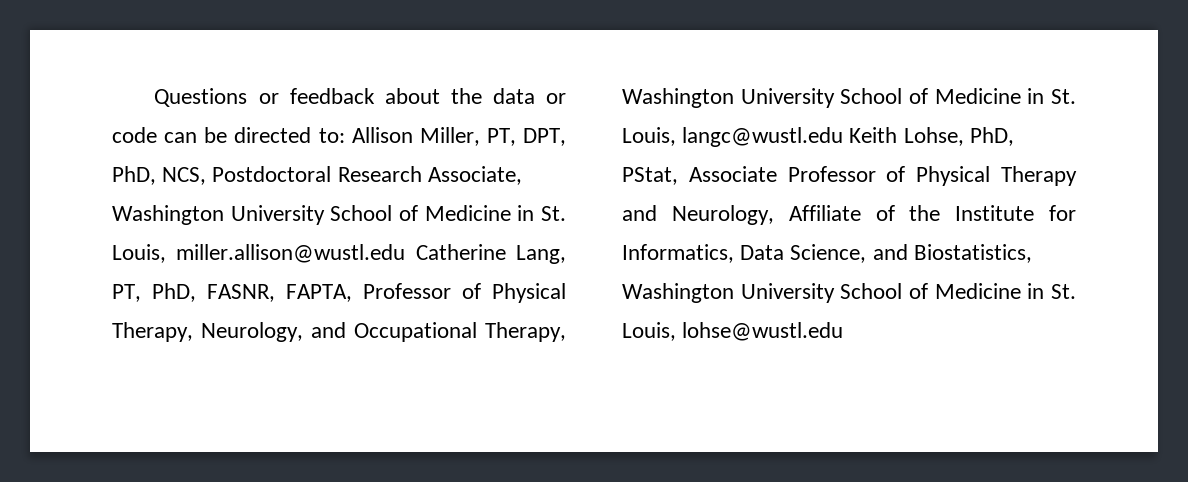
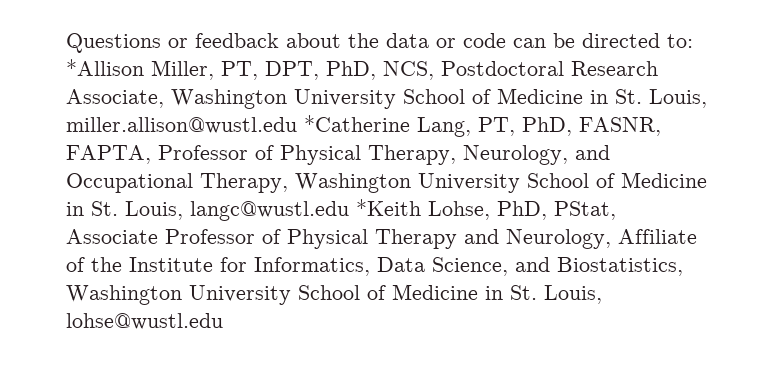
- Allison Miller, PT, DPT, PhD, NCS, Postdoctoral Research Associate, Washington University School of Medicine in St. Louis, miller.allison@wustl.edu Catherine Lang, PT, PhD, FASNR, FAPTA, Professor of Physical Therapy, Neurology, and Occupational Therapy, Washington University School of Medicine in St. Louis, langc@wustl.edu Keith Lohse, PhD, PStat, Associate Professor of Physical Therapy and Neurology, Affiliate of the Institute for Informatics, Data Science, and Biostatistics, Washington University School of Medicine in St. Louis, lohse@wustl.edu
+ *Allison Miller, PT, DPT, PhD, NCS, Postdoctoral Research Associate, Washington University School of Medicine in St. Louis, miller.allison@wustl.edu *Catherine Lang, PT, PhD, FASNR, FAPTA, Professor of Physical Therapy, Neurology, and Occupational Therapy, Washington University School of Medicine in St. Louis, langc@wustl.edu *Keith Lohse, PhD, PStat, Associate Professor of Physical Therapy and Neurology, Affiliate of the Institute for Informatics, Data Science, and Biostatistics, Washington University School of Medicine in St. Louis, lohse@wustl.edu

